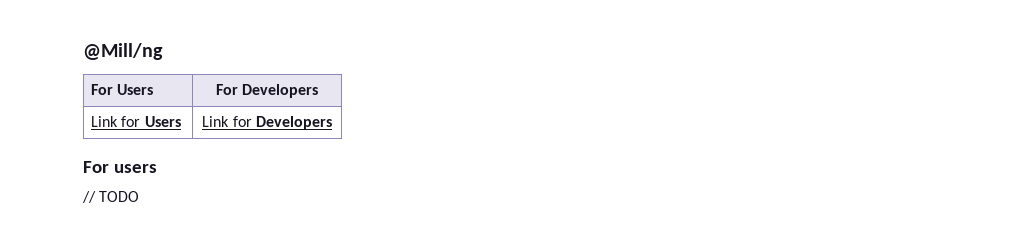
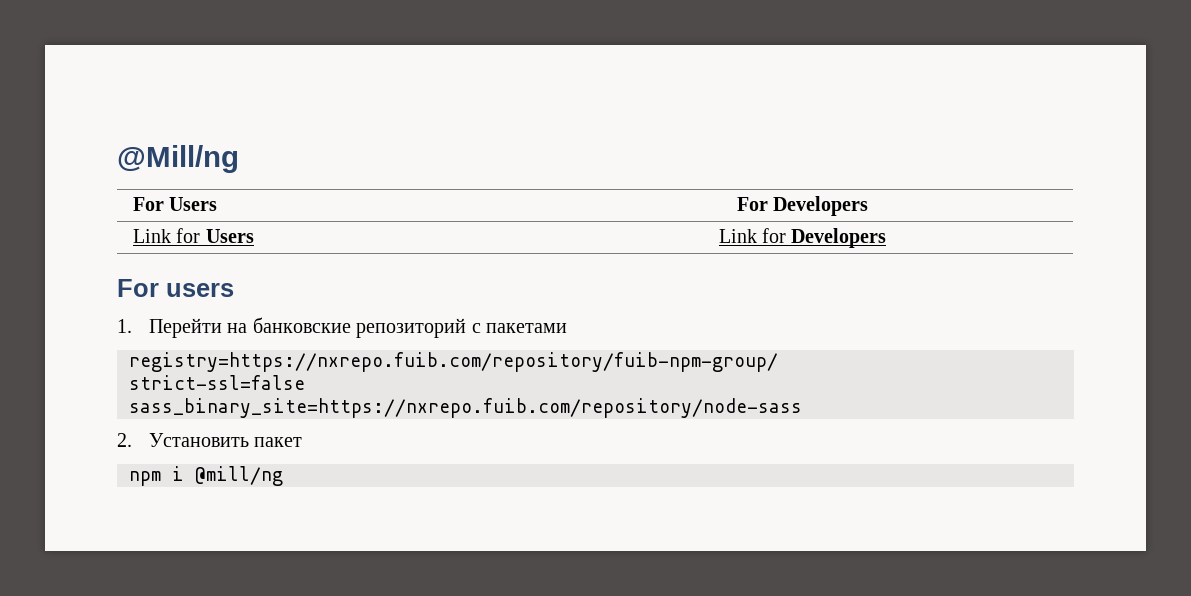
- // TODO
+ 1. Перейти на банковские репозиторий с пакетами
+ registry=https://nxrepo.fuib.com/repository/fuib-npm-group/
+ strict-ssl=false
+ sass_binary_site=https://nxrepo.fuib.com/repository/node-sass
+ 2. Установить пакет
+ npm i @mill/ng

